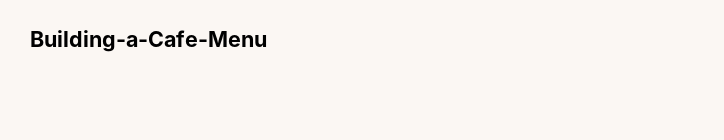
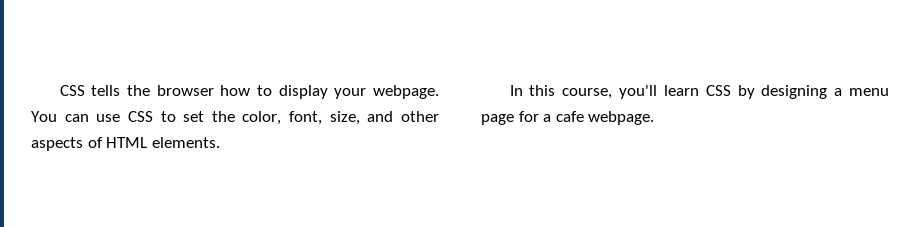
- Building-a-Cafe-Menu
+ CSS tells the browser how to display your webpage. You can use CSS to set the color, font, size, and other aspects of HTML elements.
+ In this course, you'll learn CSS by designing a menu page for a cafe webpage.

